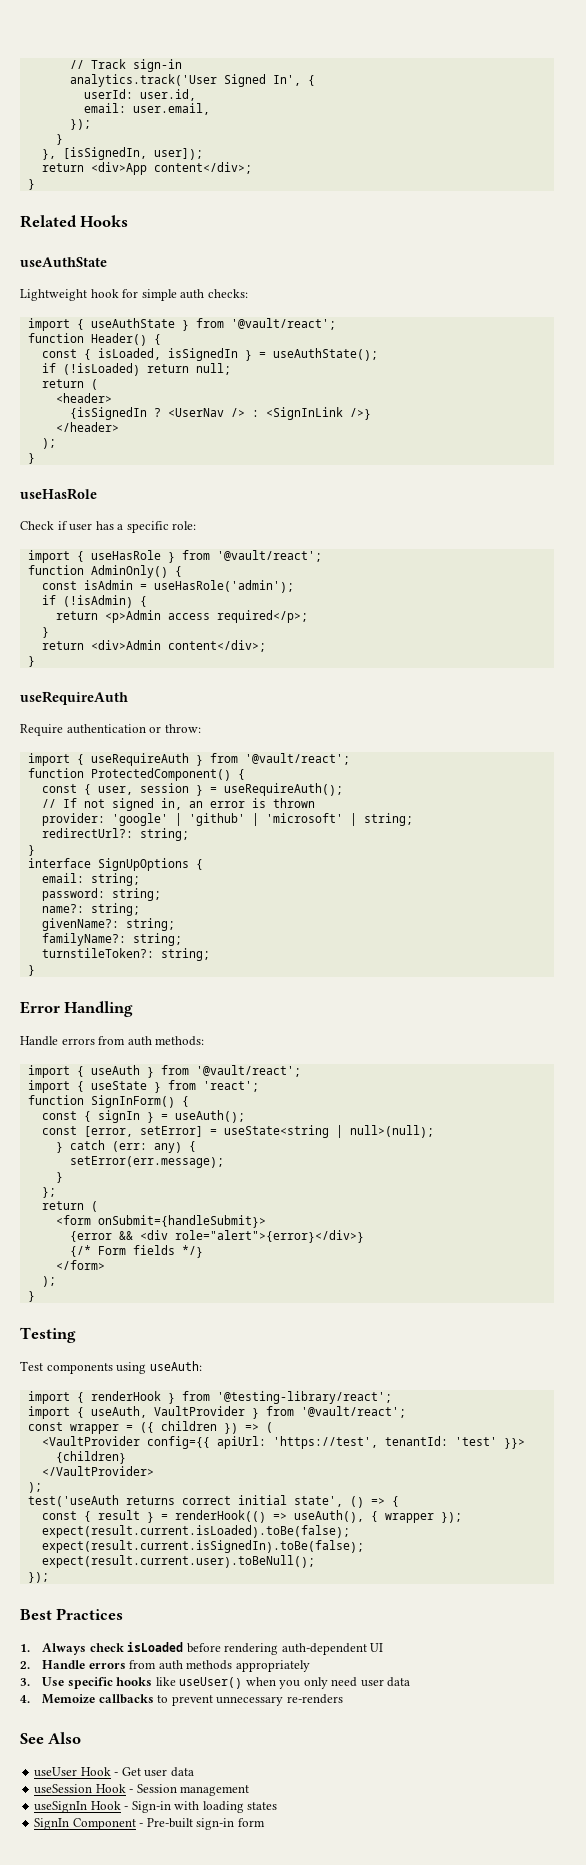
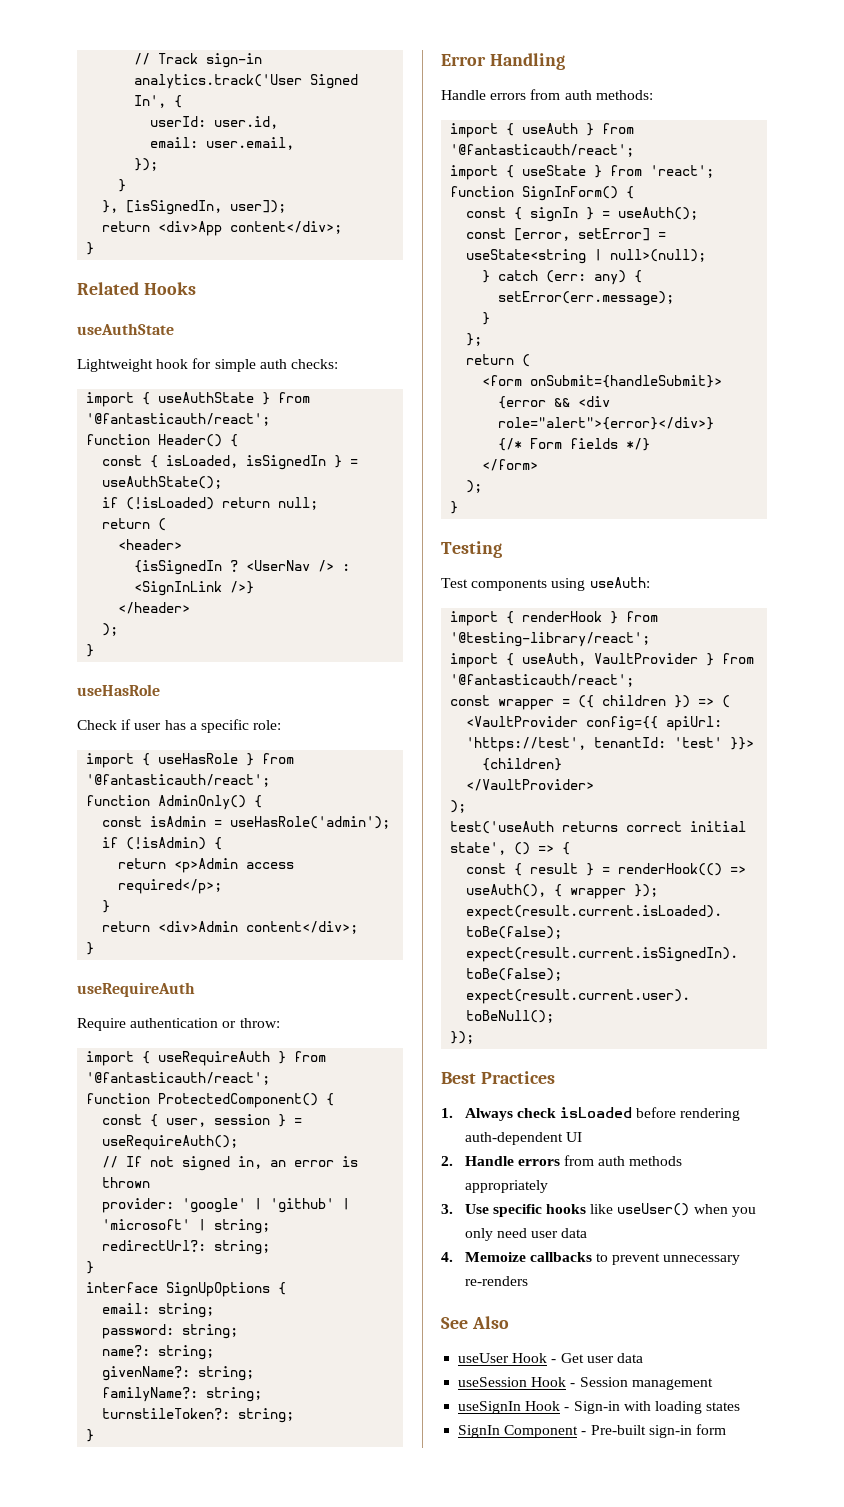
- import { useAuthState } from '@vault/react';
+ import { useAuthState } from '@fantasticauth/react';
- import { useHasRole } from '@vault/react';
+ import { useHasRole } from '@fantasticauth/react';
- import { useRequireAuth } from '@vault/react';
+ import { useRequireAuth } from '@fantasticauth/react';
- import { useAuth } from '@vault/react';
+ import { useAuth } from '@fantasticauth/react';
- import { useAuth, VaultProvider } from '@vault/react';
+ import { useAuth, VaultProvider } from '@fantasticauth/react';

